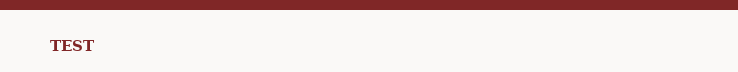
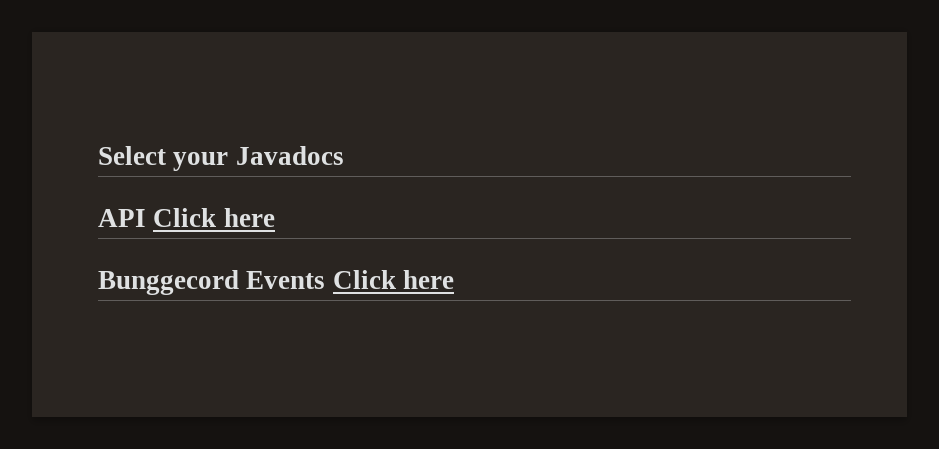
- TEST
+ Select your Javadocs
+ API Click here
+ Bunggecord Events Click here

